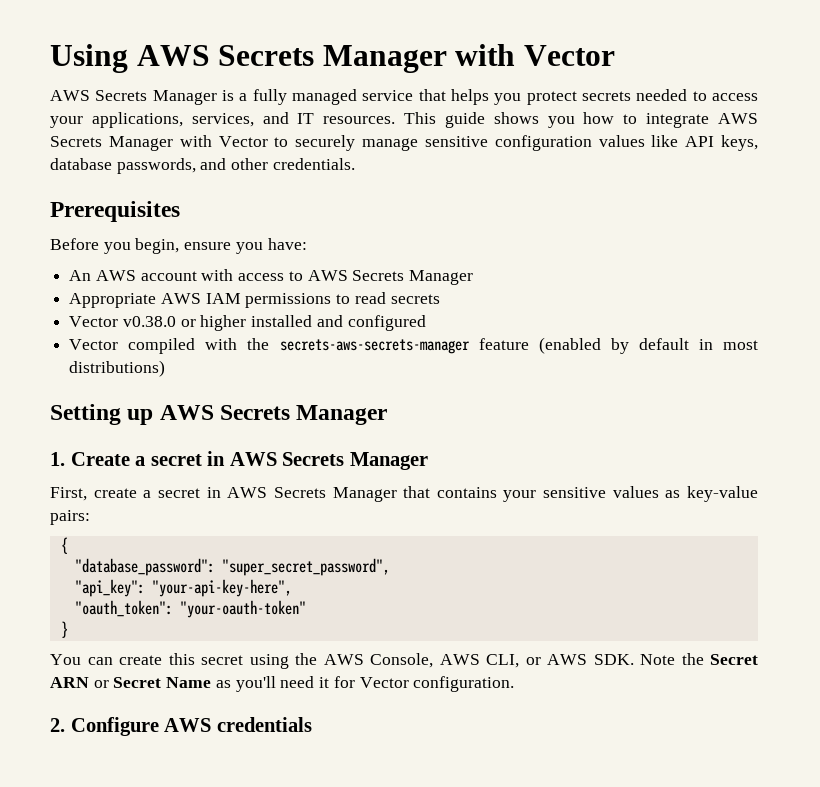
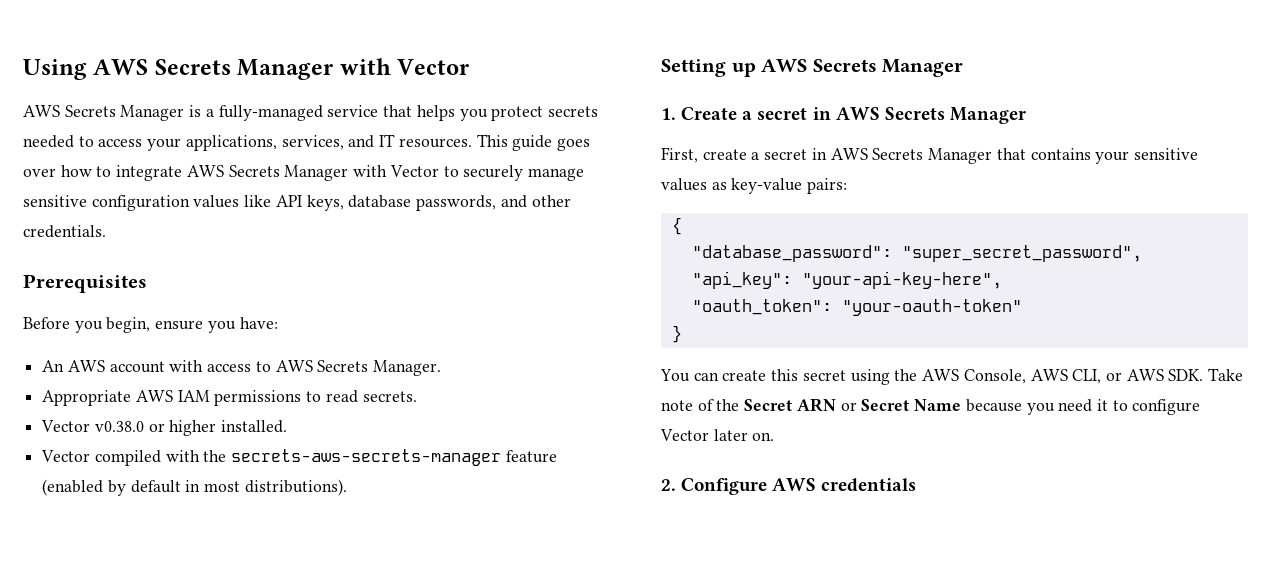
- AWS Secrets Manager is a fully managed service that helps you protect secrets needed to access your applications, services, and IT resources.
+ AWS Secrets Manager is a fully-managed service that helps you protect secrets needed to access your applications, services, and IT resources.
- This guide shows you how to integrate AWS Secrets Manager with Vector to securely manage sensitive configuration values like API keys, database passwords, and other credentials.
+ This guide goes over how to integrate AWS Secrets Manager with Vector to securely manage sensitive configuration values like API keys, database passwords, and other credentials.
- An AWS account with access to AWS Secrets Manager
+ An AWS account with access to AWS Secrets Manager.
- Appropriate AWS IAM permissions to read secrets
+ Appropriate AWS IAM permissions to read secrets.
- Vector v0.38.0 or higher installed and configured
+ Vector v0.38.0 or higher installed.
- Vector compiled with the secrets-aws-secrets-manager feature (enabled by default in most distributions)
+ Vector compiled with the secrets-aws-secrets-manager feature (enabled by default in most distributions).
- You can create this secret using the AWS Console, AWS CLI, or AWS SDK. Note the Secret ARN or Secret Name as you'll need it for Vector configuration.
+ You can create this secret using the AWS Console, AWS CLI, or AWS SDK. Take note of the Secret ARN or Secret Name because you need it to configure Vector later on.

